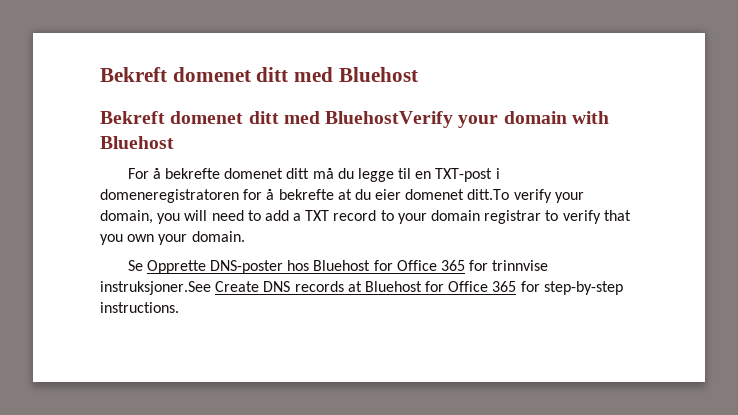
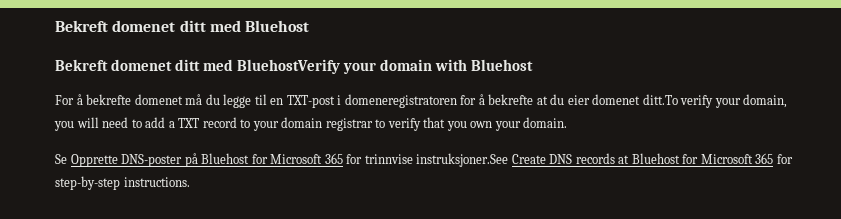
- For å bekrefte domenet ditt må du legge til en TXT-post i domeneregistratoren for å bekrefte at du eier domenet ditt.To verify your domain, you will need to add a TXT record to your domain registrar to verify that you own your domain.
+ For å bekrefte domenet må du legge til en TXT-post i domeneregistratoren for å bekrefte at du eier domenet ditt.To verify your domain, you will need to add a TXT record to your domain registrar to verify that you own your domain.
- Se Opprette DNS-poster hos Bluehost for Office 365 for trinnvise instruksjoner.See Create DNS records at Bluehost for Office 365 for step-by-step instructions.
+ Se Opprette DNS-poster på Bluehost for Microsoft 365 for trinnvise instruksjoner.See Create DNS records at Bluehost for Microsoft 365 for step-by-step instructions.

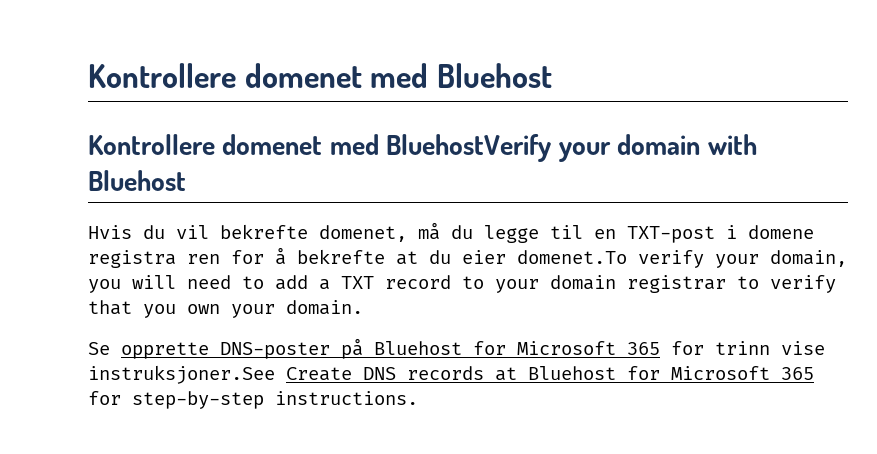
- Bekreft domenet ditt med Bluehost
+ Kontrollere domenet med Bluehost
- Bekreft domenet ditt med BluehostVerify your domain with Bluehost
+ Kontrollere domenet med BluehostVerify your domain with Bluehost
- For å bekrefte domenet må du legge til en TXT-post i domeneregistratoren for å bekrefte at du eier domenet ditt.To verify your domain, you will need to add a TXT record to your domain registrar to verify that you own your domain.
+ Hvis du vil bekrefte domenet, må du legge til en TXT-post i domene registra ren for å bekrefte at du eier domenet.To verify your domain, you will need to add a TXT record to your domain registrar to verify that you own your domain.
- Se Opprette DNS-poster på Bluehost for Microsoft 365 for trinnvise instruksjoner.See Create DNS records at Bluehost for Microsoft 365 for step-by-step instructions.
+ Se opprette DNS-poster på Bluehost for Microsoft 365 for trinn vise instruksjoner.See Create DNS records at Bluehost for Microsoft 365 for step-by-step instructions.

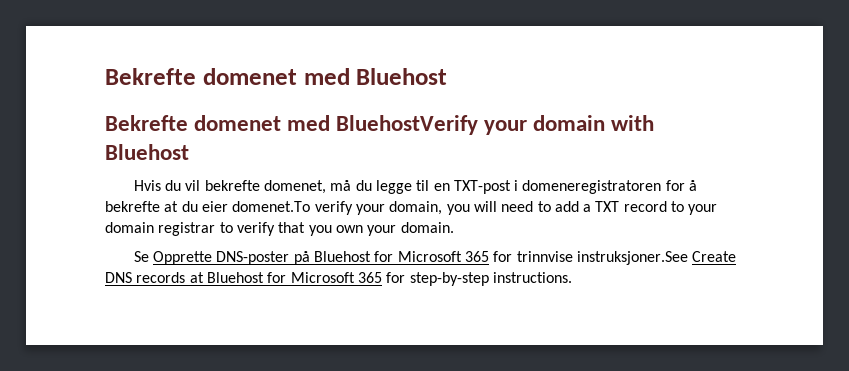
- Kontrollere domenet med Bluehost
+ Bekrefte domenet med Bluehost
- Kontrollere domenet med BluehostVerify your domain with Bluehost
+ Bekrefte domenet med BluehostVerify your domain with Bluehost
- Hvis du vil bekrefte domenet, må du legge til en TXT-post i domene registra ren for å bekrefte at du eier domenet.To verify your domain, you will need to add a TXT record to your domain registrar to verify that you own your domain.
+ Hvis du vil bekrefte domenet, må du legge til en TXT-post i domeneregistratoren for å bekrefte at du eier domenet.To verify your domain, you will need to add a TXT record to your domain registrar to verify that you own your domain.
- Se opprette DNS-poster på Bluehost for Microsoft 365 for trinn vise instruksjoner.See Create DNS records at Bluehost for Microsoft 365 for step-by-step instructions.
+ Se Opprette DNS-poster på Bluehost for Microsoft 365 for trinnvise instruksjoner.See Create DNS records at Bluehost for Microsoft 365 for step-by-step instructions.

